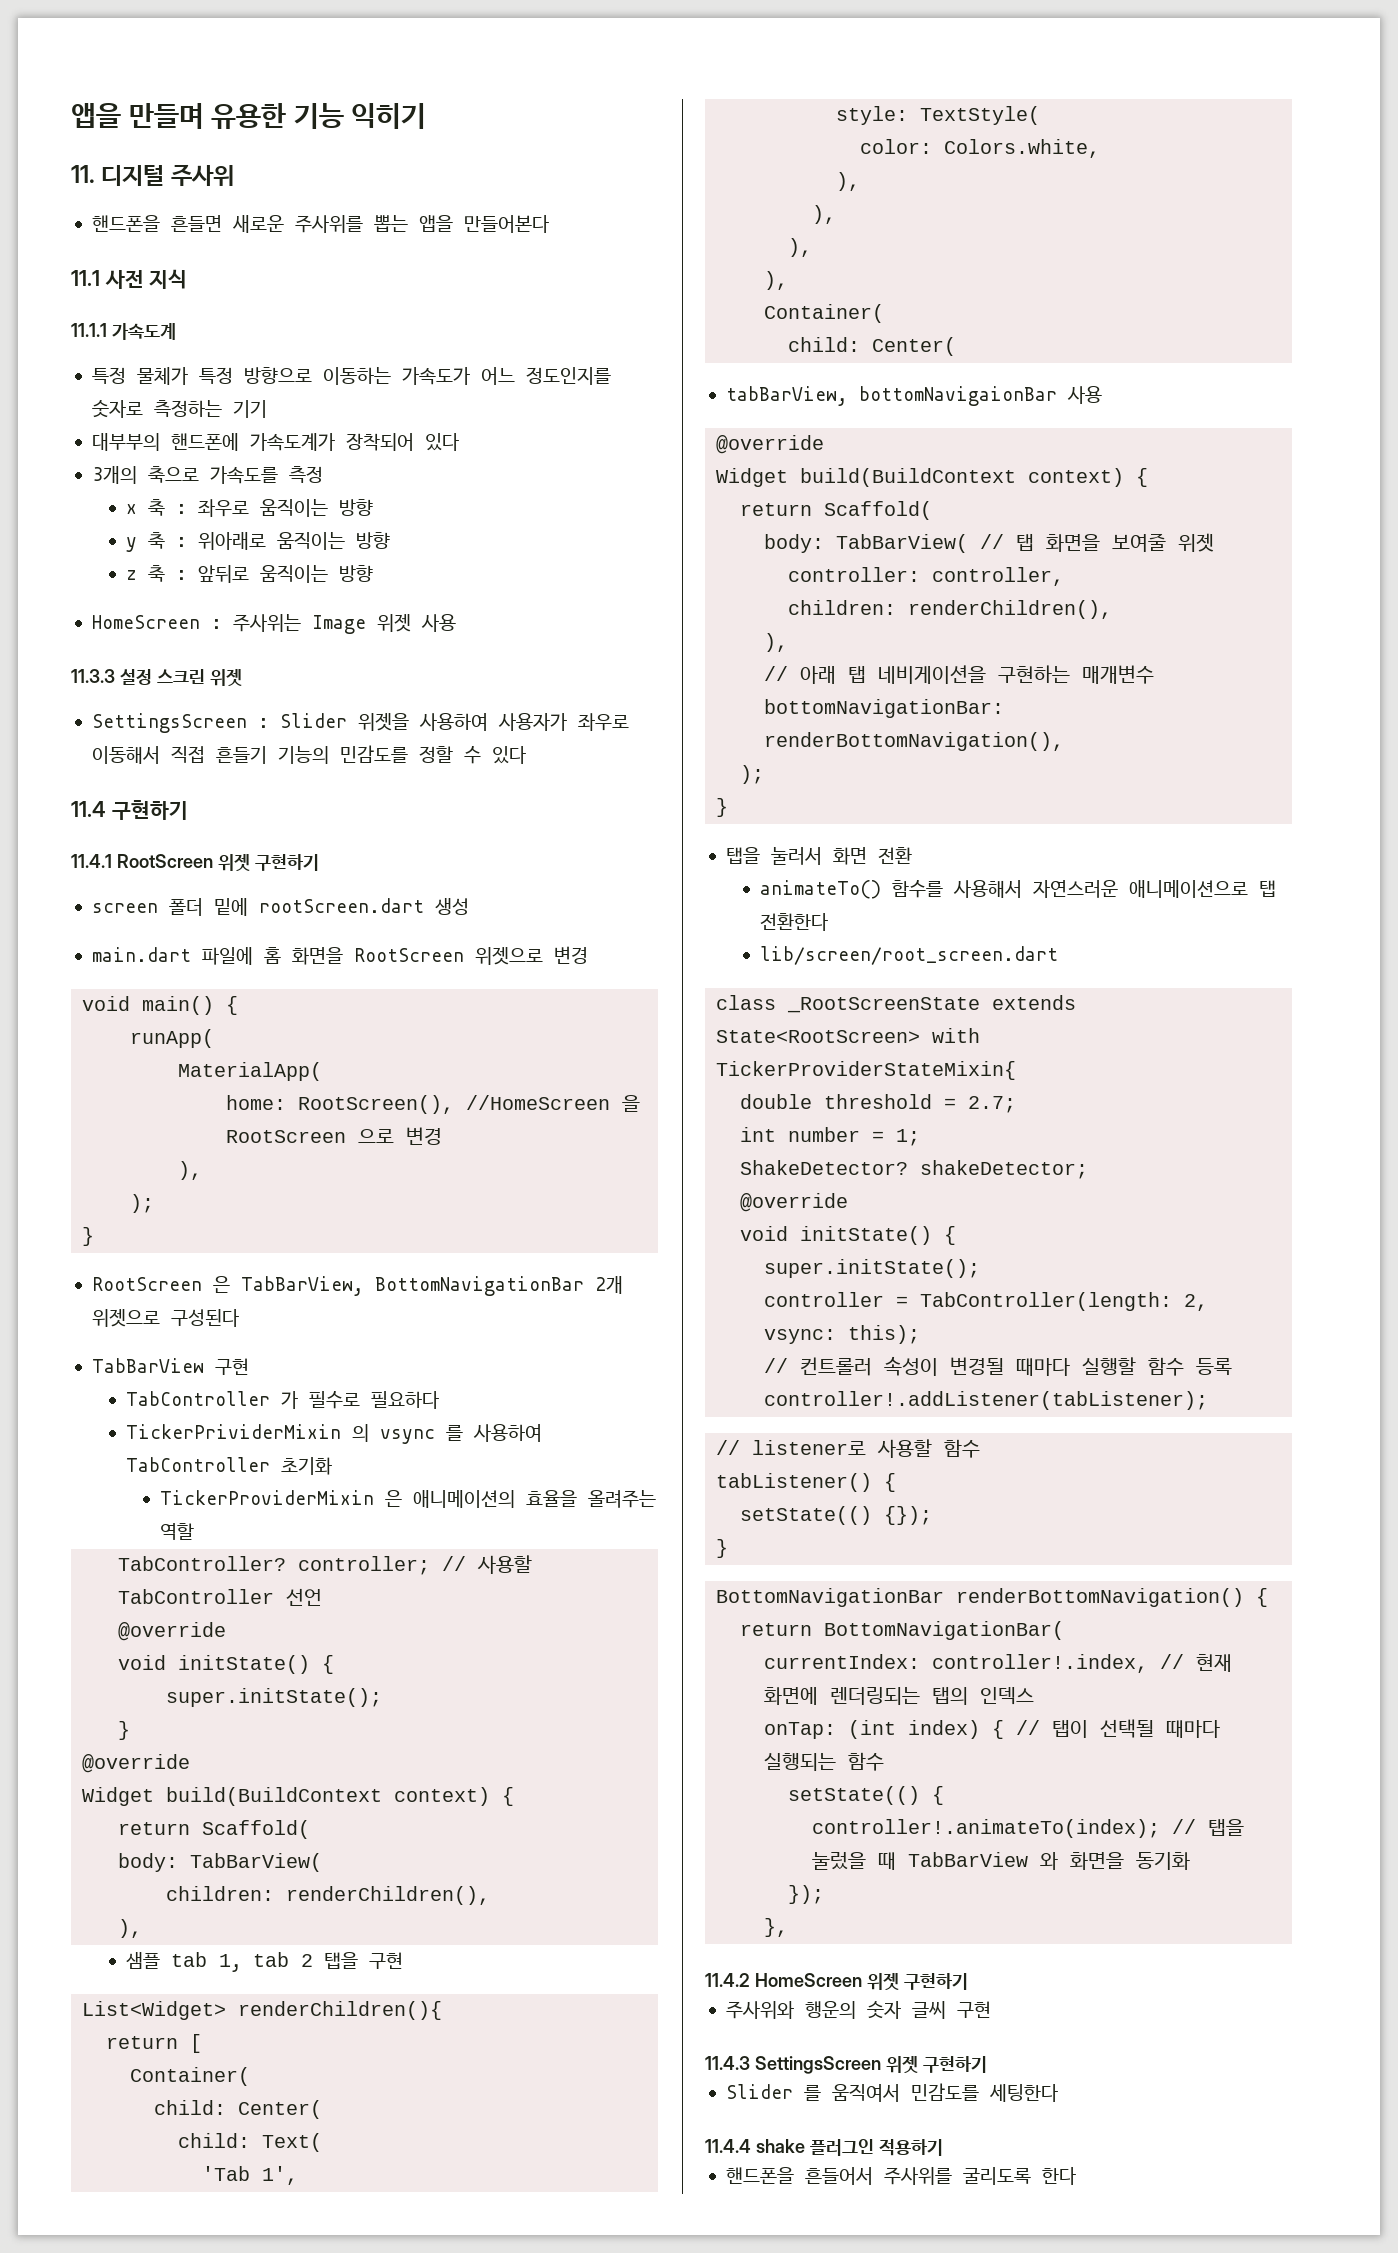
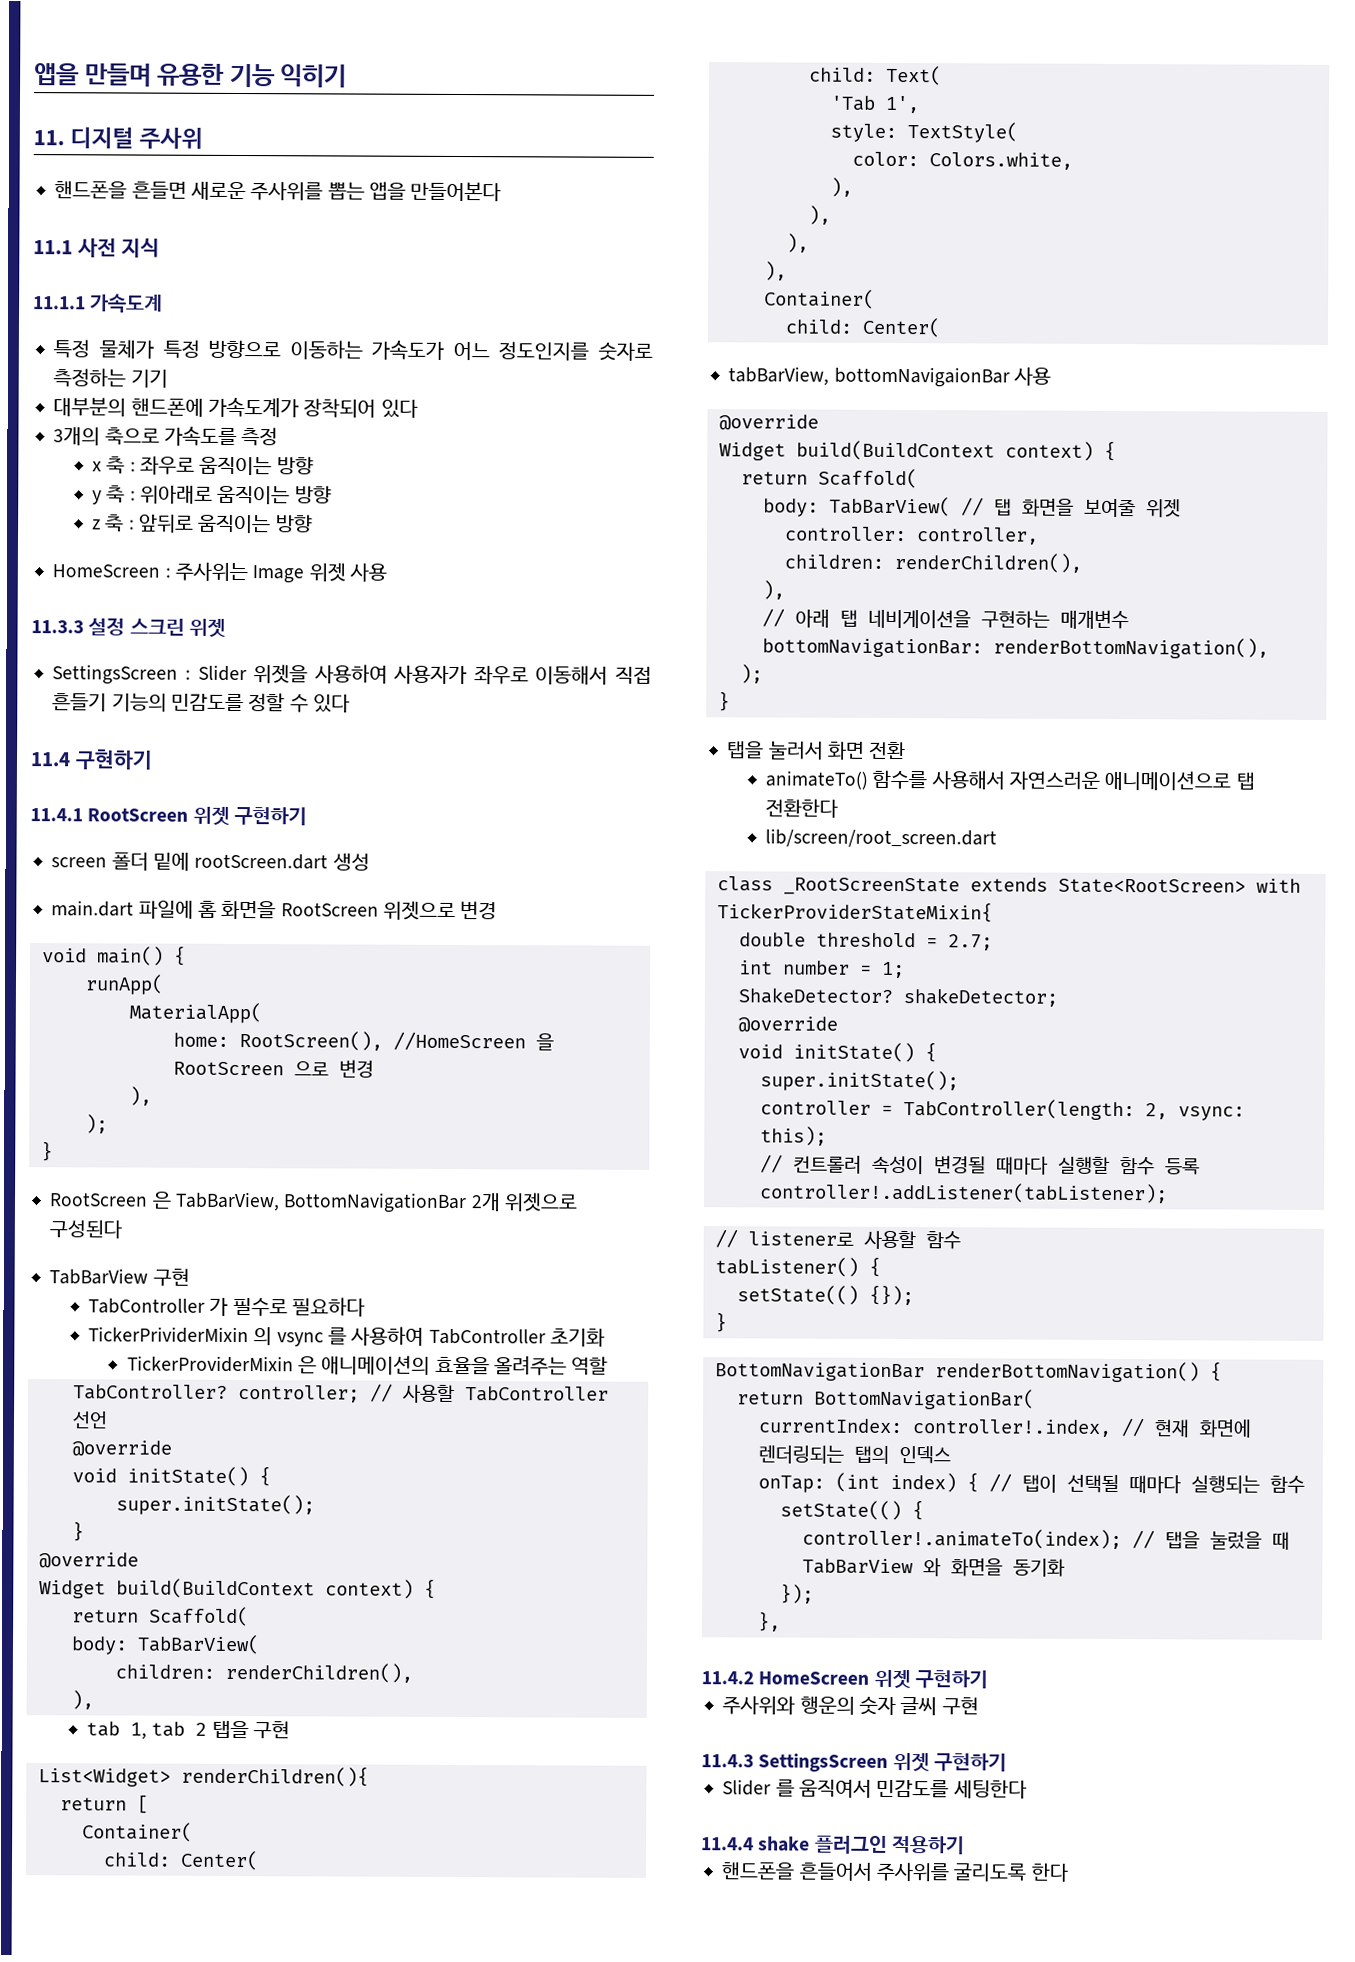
- 대부부의 핸드폰에 가속도계가 장착되어 있다
+ 대부분의 핸드폰에 가속도계가 장착되어 있다
- 샘플 tab 1, tab 2 탭을 구현
+ tab 1, tab 2 탭을 구현

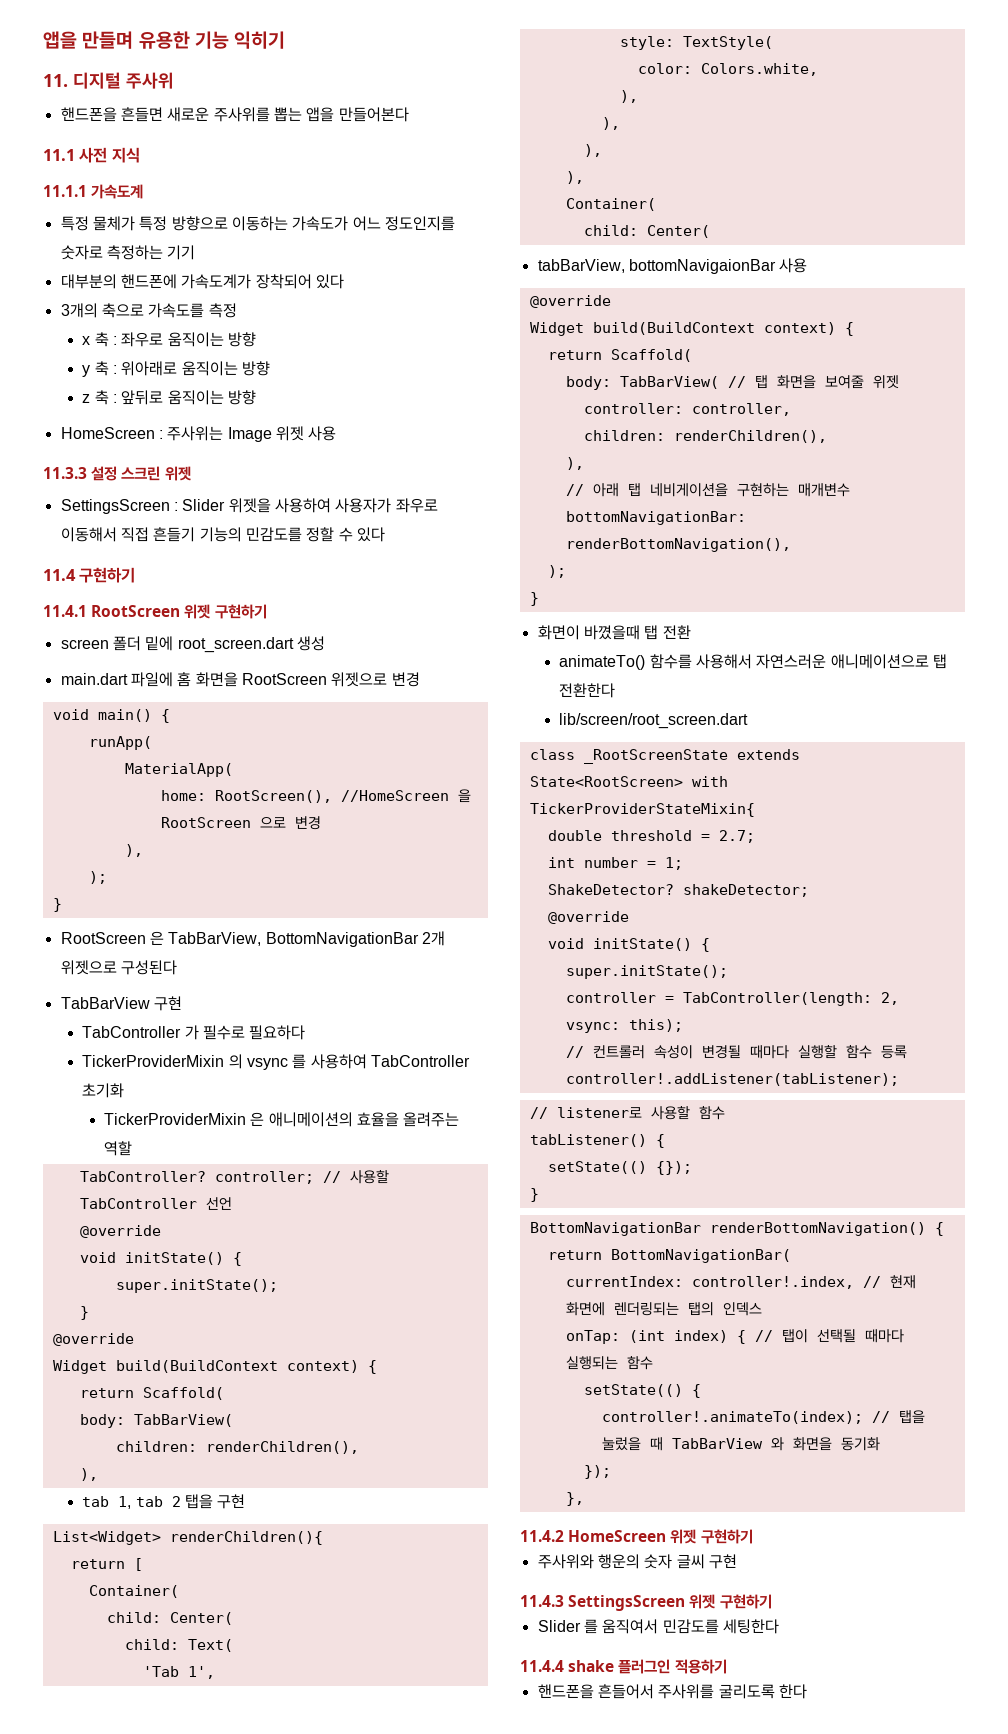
- screen 폴더 밑에 rootScreen.dart 생성
+ screen 폴더 밑에 root_screen.dart 생성
- TickerPrividerMixin 의 vsync 를 사용하여 TabController 초기화
+ TickerProviderMixin 의 vsync 를 사용하여 TabController 초기화
- 탭을 눌러서 화면 전환
+ 화면이 바꼈을때 탭 전환

